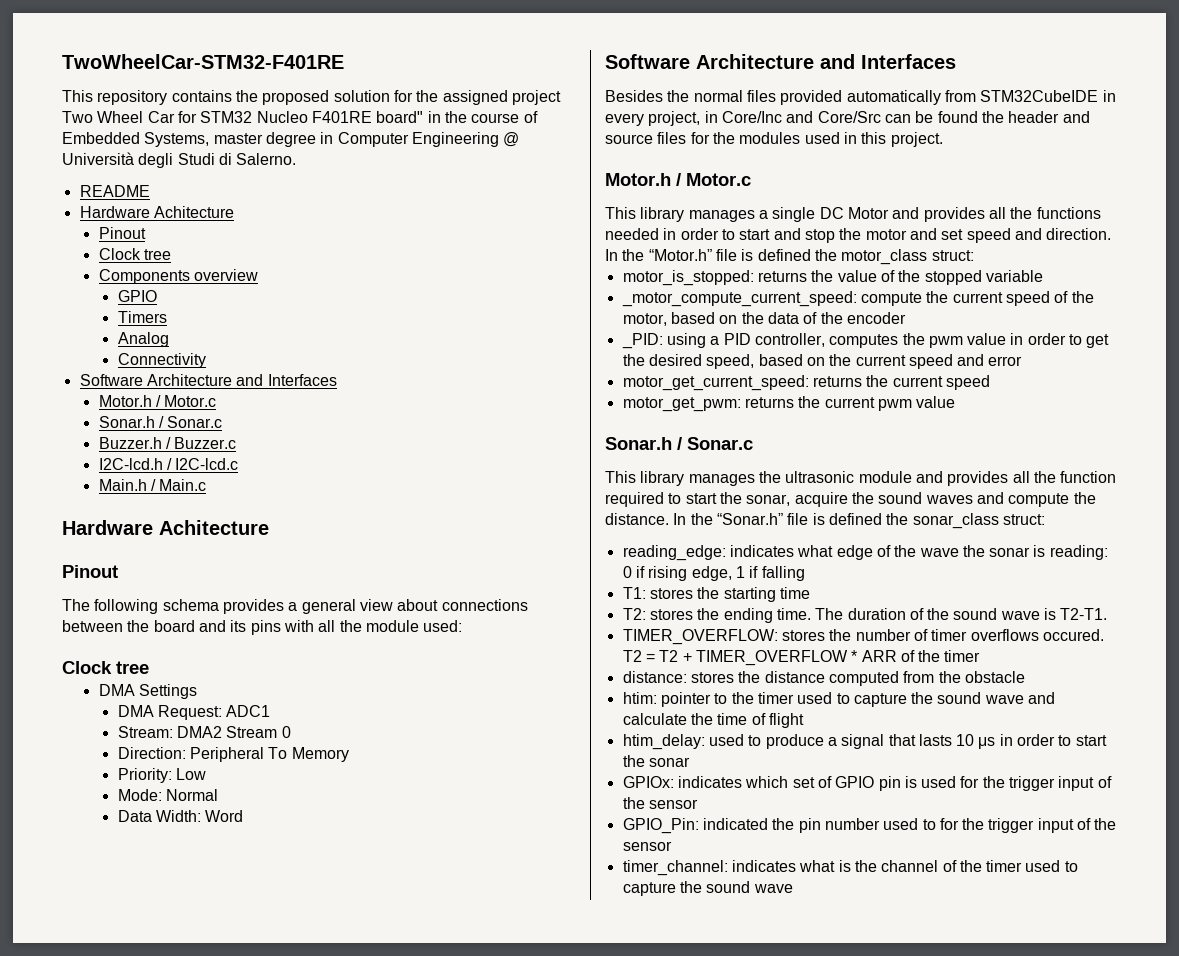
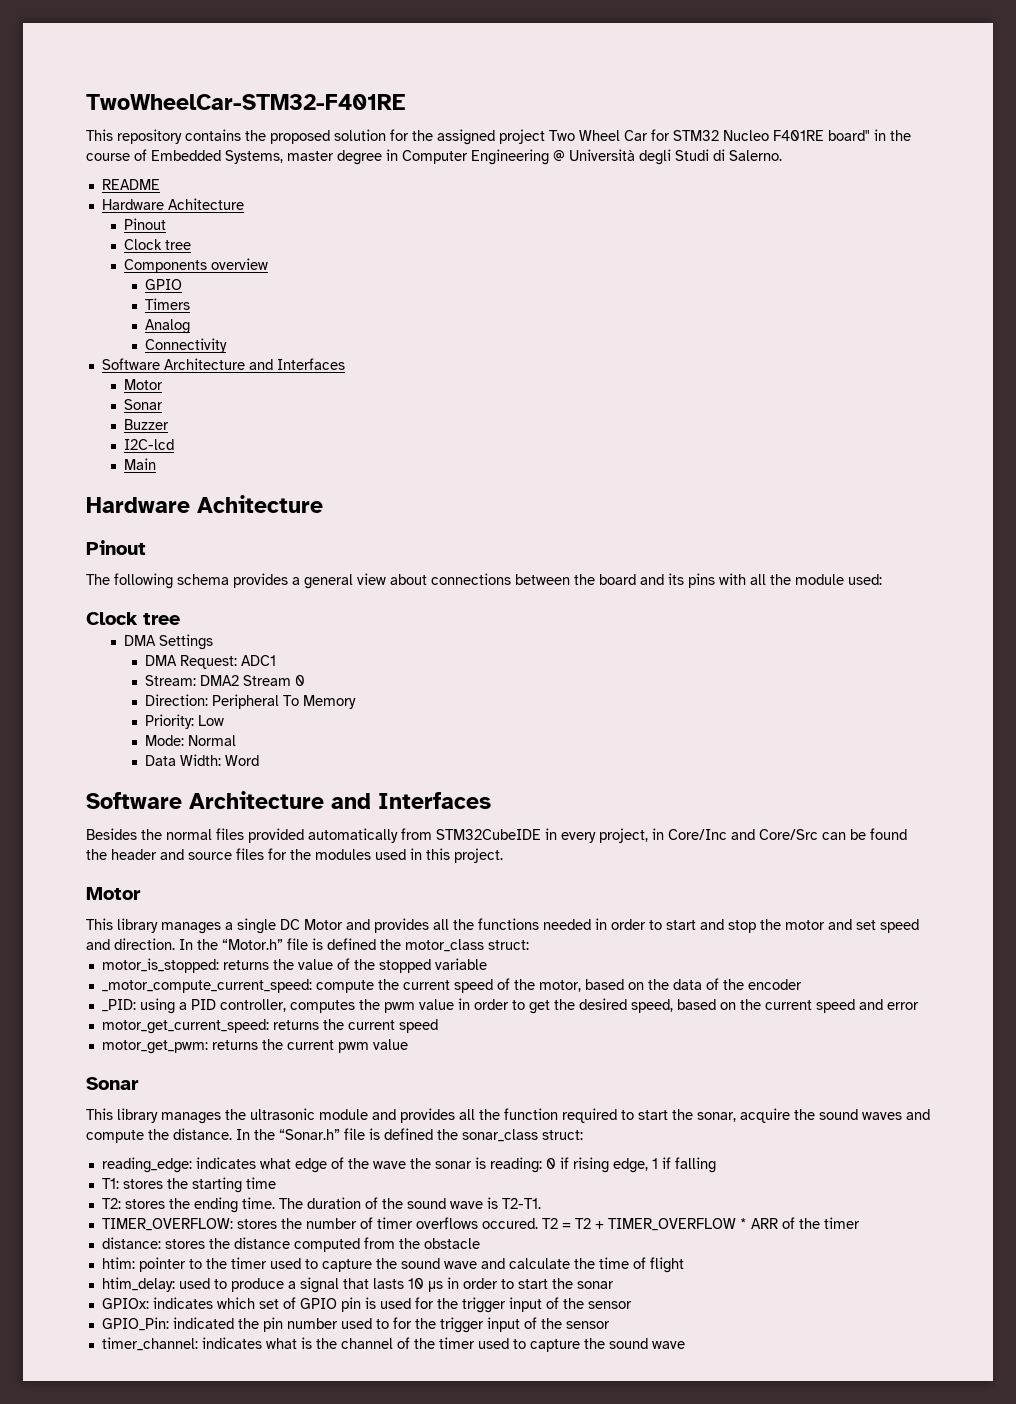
  Connectivity
  Software Architecture and Interfaces
- Motor.h / Motor.c
- Sonar.h / Sonar.c
- Buzzer.h / Buzzer.c
- I2C-lcd.h / I2C-lcd.c
- Main.h / Main.c
+ Motor
+ Sonar
+ Buzzer
+ I2C-lcd
+ Main
  Besides the normal files provided automatically from STM32CubeIDE in every project, in Core/Inc and Core/Src can be found the header and source files for the modules used in this project.
- Motor.h / Motor.c
+ Motor
  motor_get_pwm: returns the current pwm value
- Sonar.h / Sonar.c
+ Sonar

